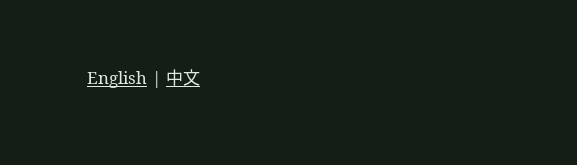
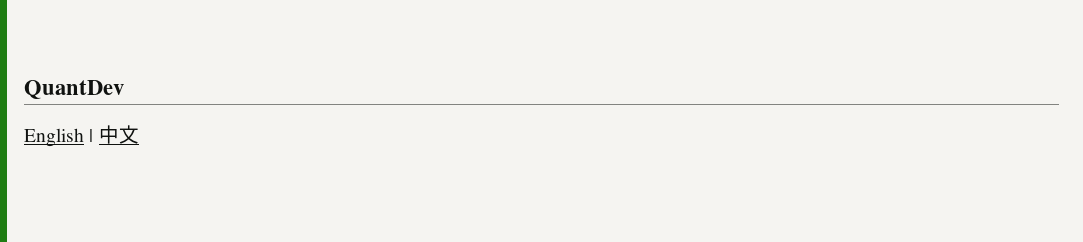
+ QuantDev

